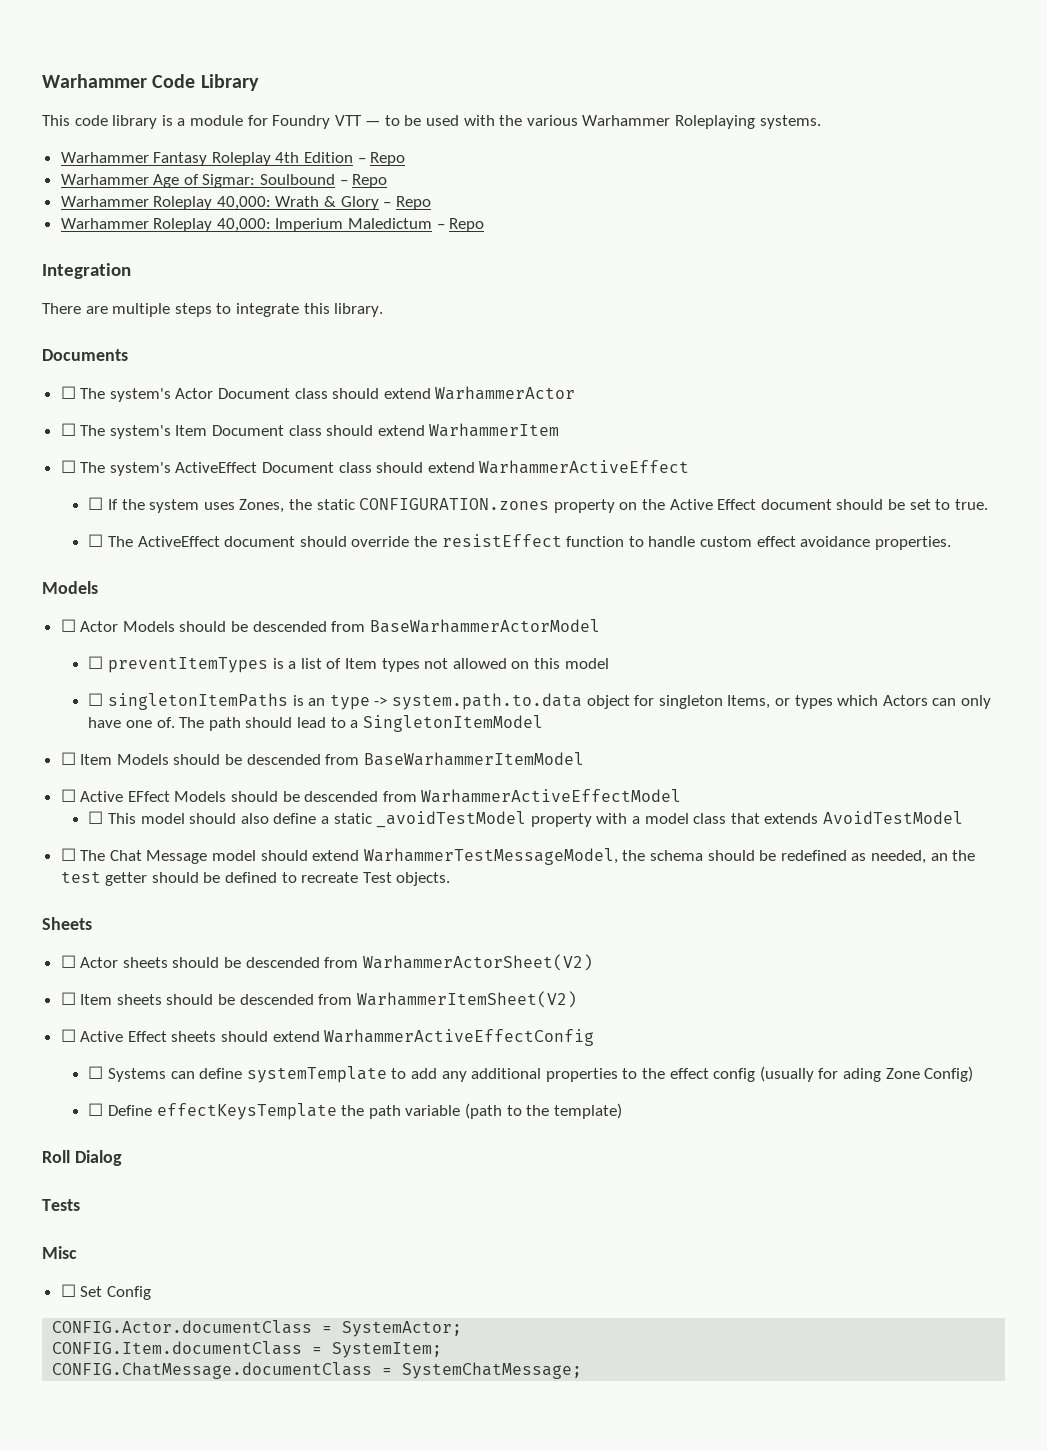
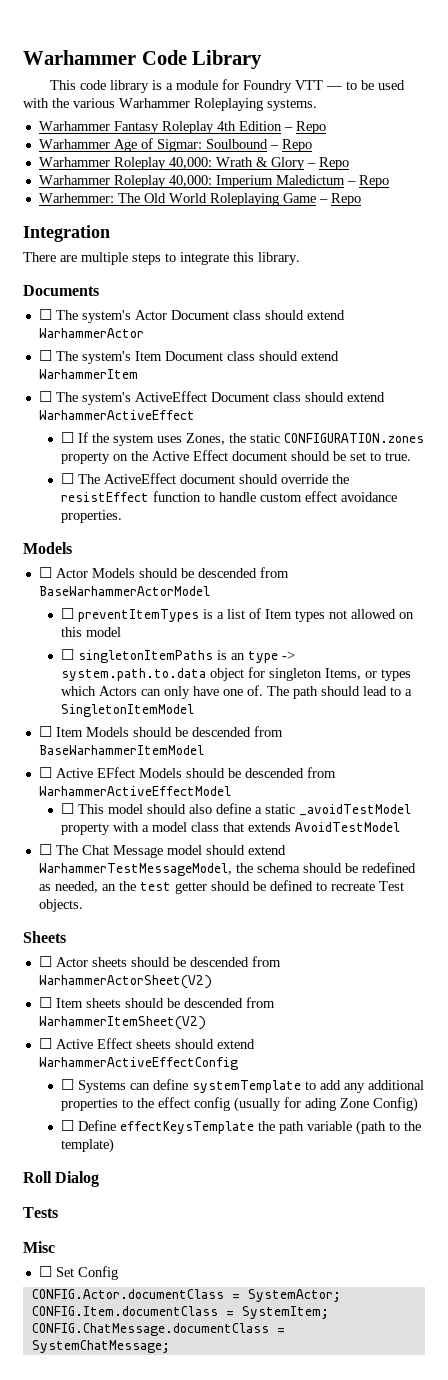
+ Warhemmer: The Old World Roleplaying Game – Repo

